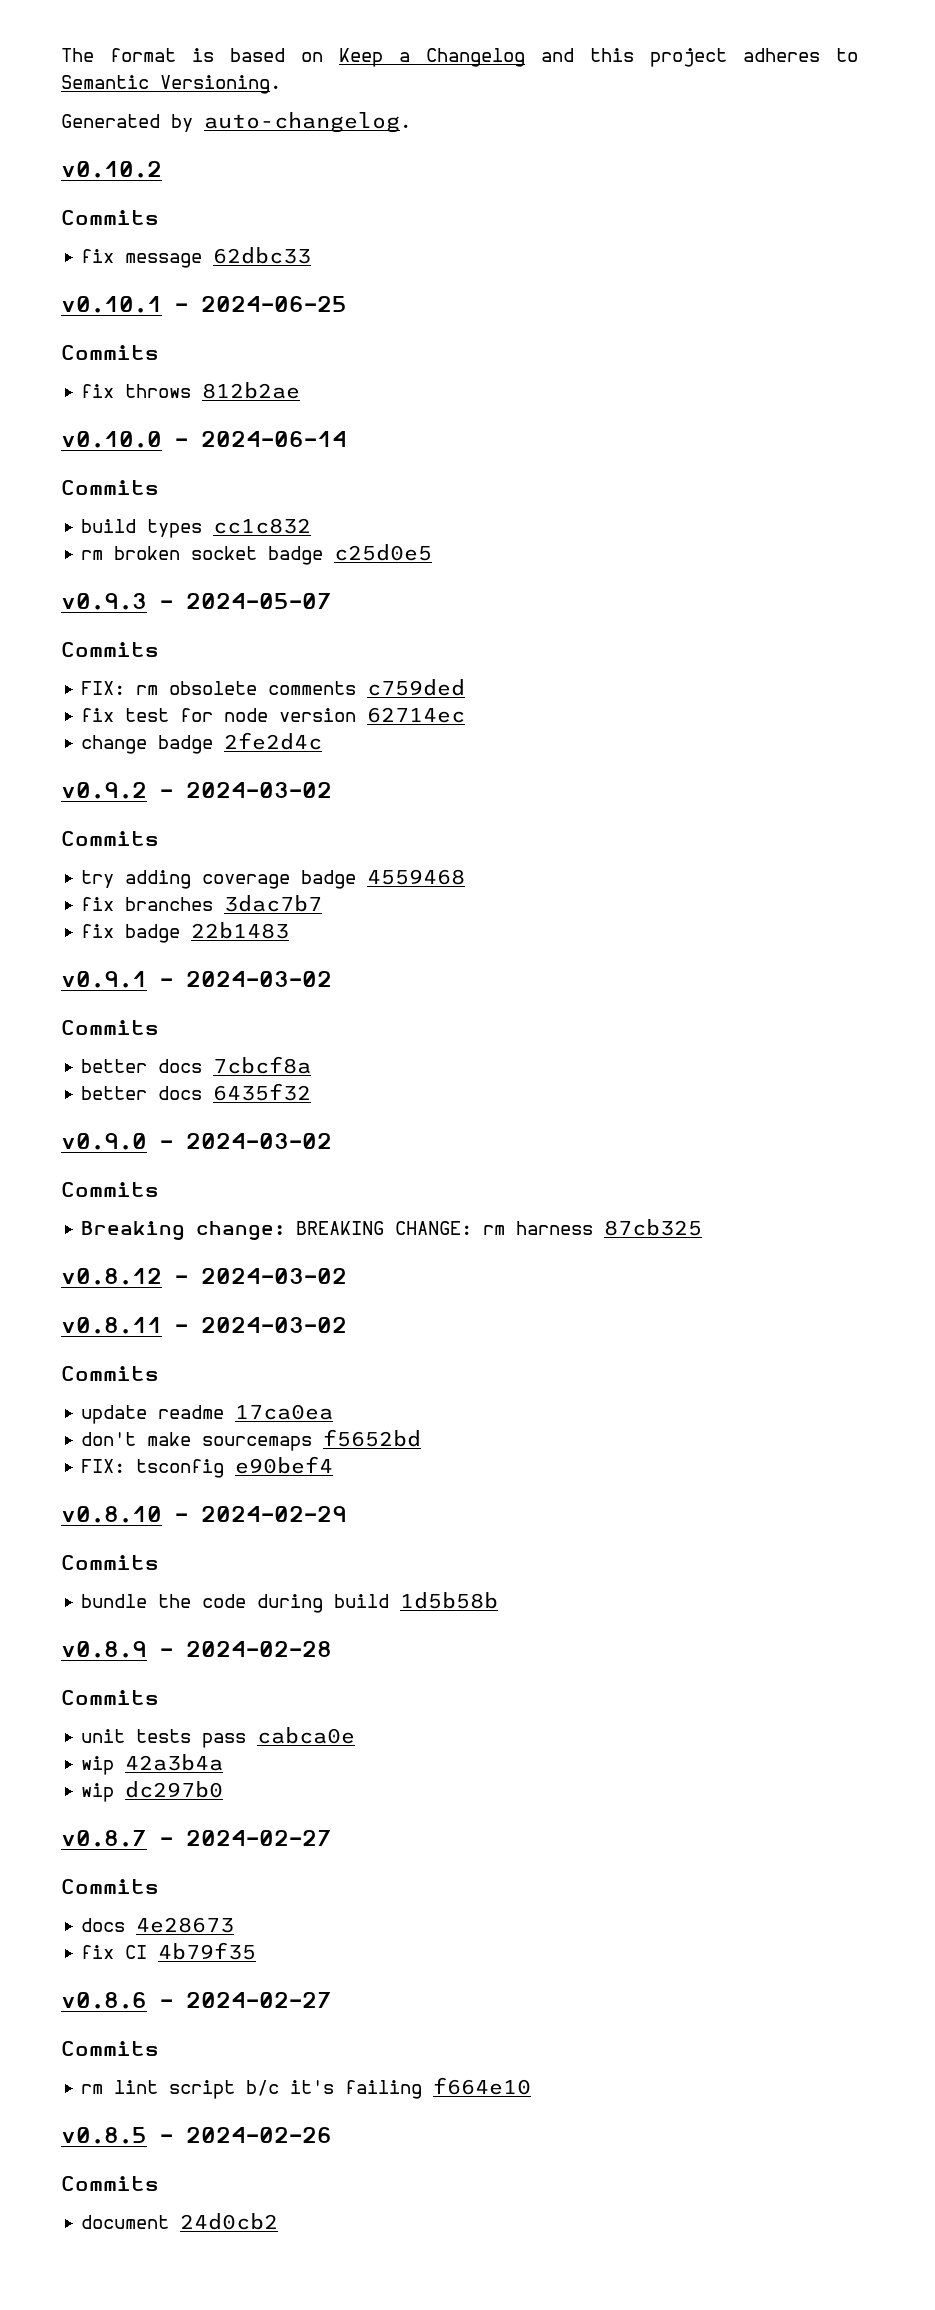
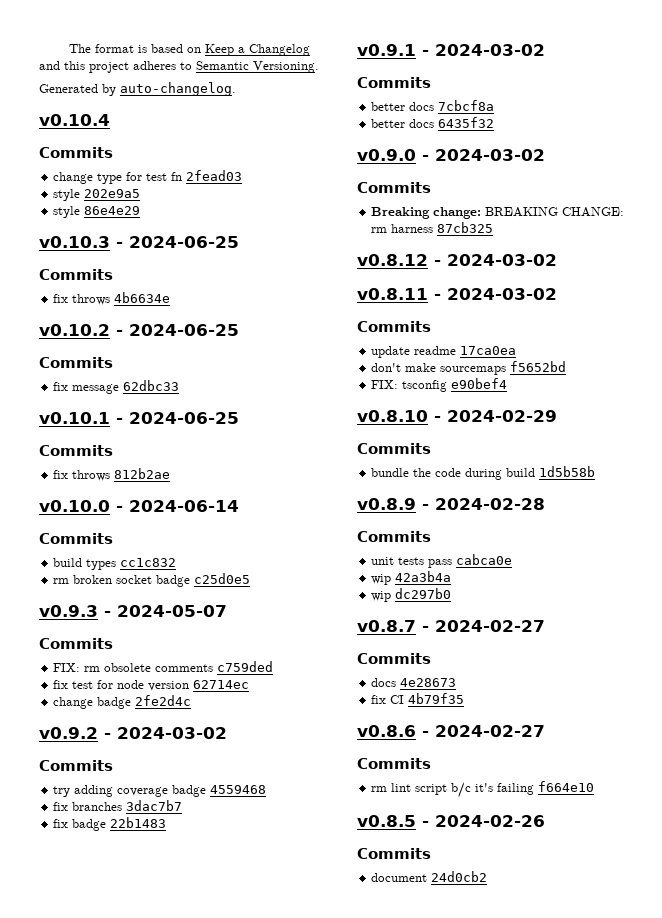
+ v0.10.4
+ Commits
+ change type for test fn 2fead03
+ style 202e9a5
+ style 86e4e29
+ v0.10.3 - 2024-06-25
+ Commits
+ fix throws 4b6634e
- v0.10.2
+ v0.10.2 - 2024-06-25

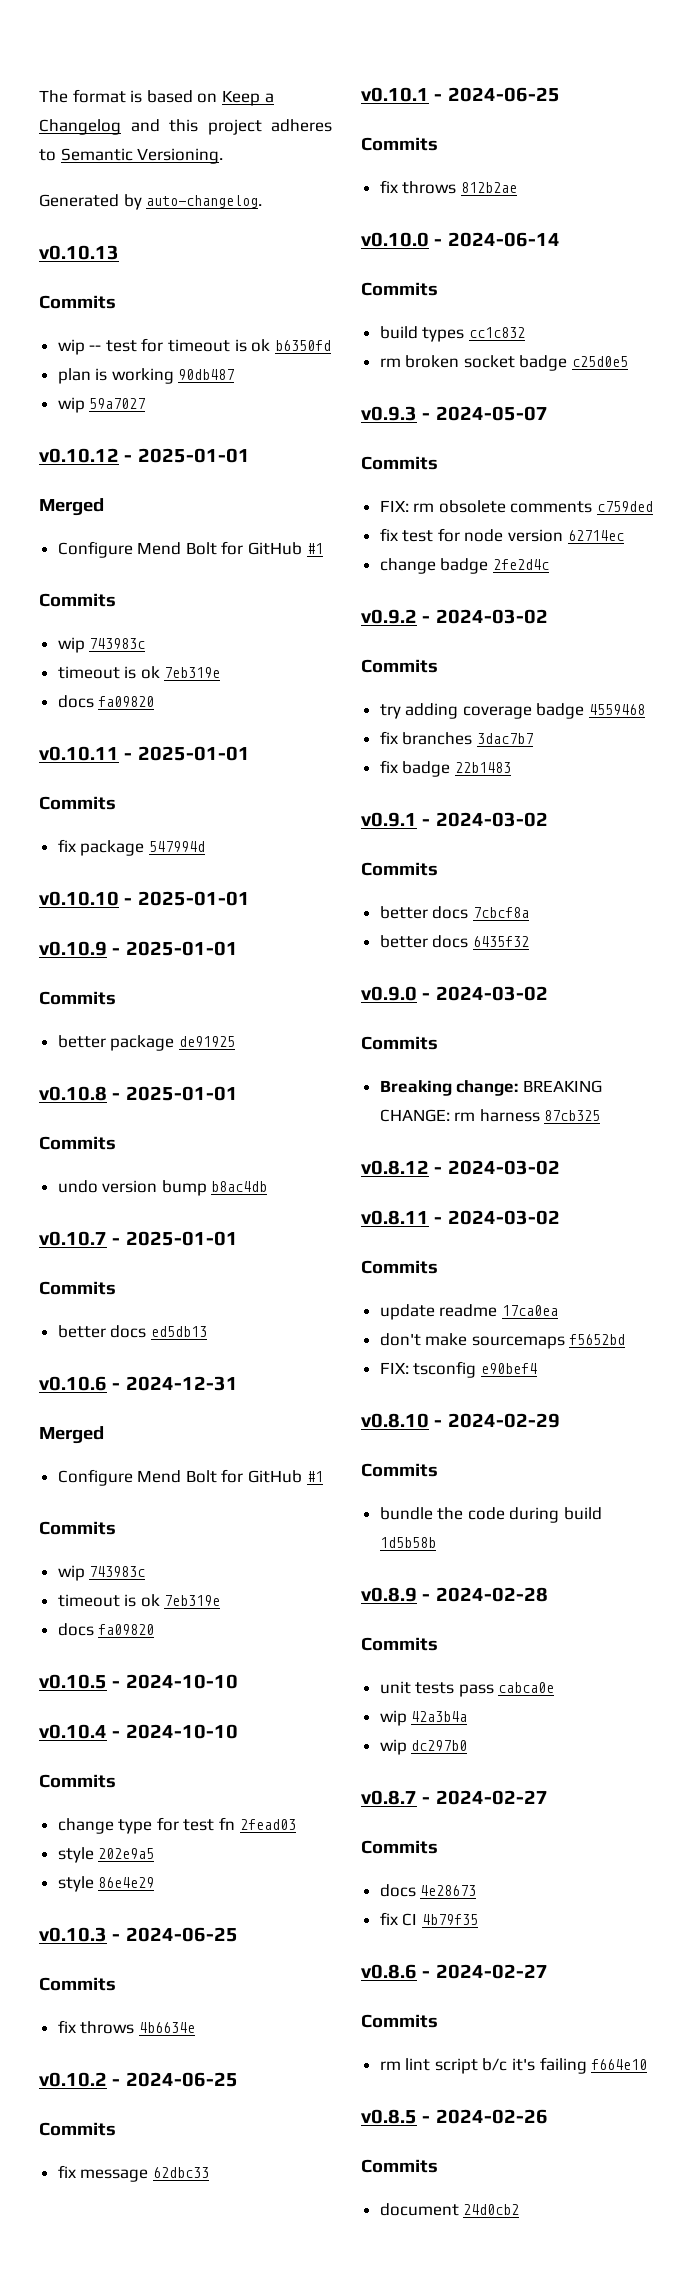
+ v0.10.13
+ Commits
+ wip -- test for timeout is ok b6350fd
+ plan is working 90db487
+ wip 59a7027
+ v0.10.12 - 2025-01-01
+ Merged
+ Configure Mend Bolt for GitHub #1
+ Commits
+ wip 743983c
+ timeout is ok 7eb319e
+ docs fa09820
+ v0.10.11 - 2025-01-01
+ Commits
+ fix package 547994d
+ v0.10.10 - 2025-01-01
+ v0.10.9 - 2025-01-01
+ Commits
+ better package de91925
+ v0.10.8 - 2025-01-01
+ Commits
+ undo version bump b8ac4db
+ v0.10.7 - 2025-01-01
+ Commits
+ better docs ed5db13
+ v0.10.6 - 2024-12-31
+ Merged
+ Configure Mend Bolt for GitHub #1
+ Commits
+ wip 743983c
+ timeout is ok 7eb319e
+ docs fa09820
+ v0.10.5 - 2024-10-10
- v0.10.4
+ v0.10.4 - 2024-10-10

